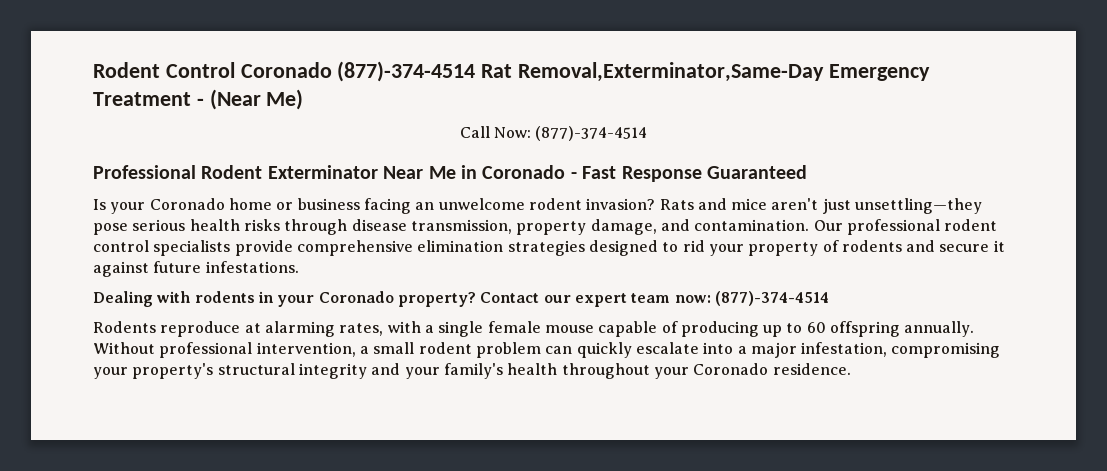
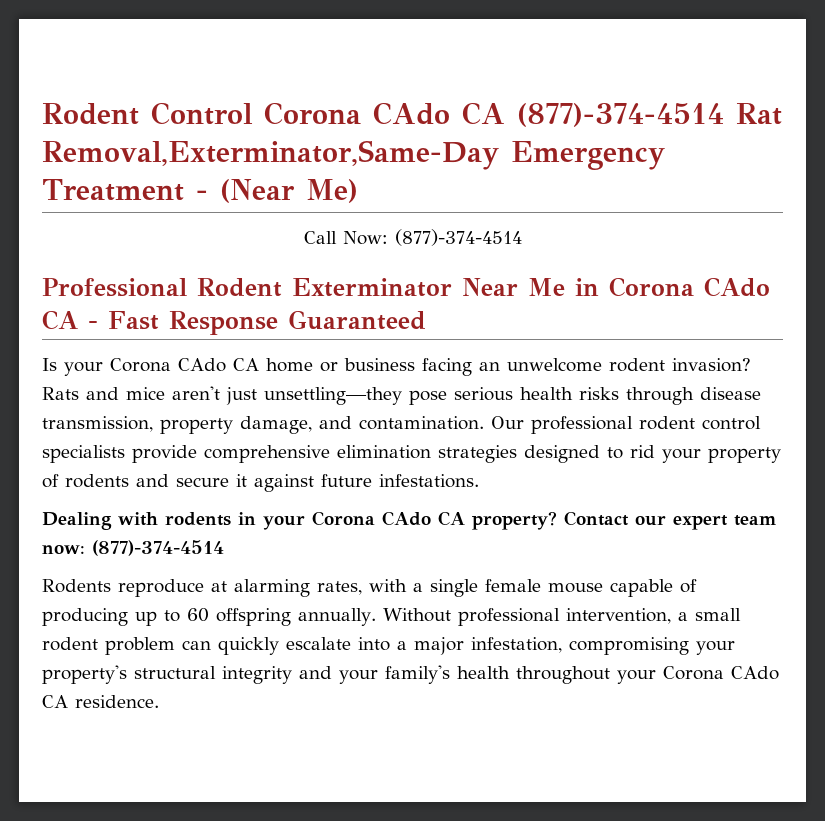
- Rodent Control Coronado (877)-374-4514 Rat Removal,Exterminator,Same-Day Emergency Treatment - (Near Me)
+ Rodent Control Corona CAdo CA (877)-374-4514 Rat Removal,Exterminator,Same-Day Emergency Treatment - (Near Me)
- Professional Rodent Exterminator Near Me in Coronado - Fast Response Guaranteed
+ Professional Rodent Exterminator Near Me in Corona CAdo CA - Fast Response Guaranteed
- Is your Coronado home or business facing an unwelcome rodent invasion?
+ Is your Corona CAdo CA home or business facing an unwelcome rodent invasion?
- Dealing with rodents in your Coronado property?
+ Dealing with rodents in your Corona CAdo CA property?
- Without professional intervention, a small rodent problem can quickly escalate into a major infestation, compromising your property's structural integrity and your family's health throughout your Coronado residence.
+ Without professional intervention, a small rodent problem can quickly escalate into a major infestation, compromising your property's structural integrity and your family's health throughout your Corona CAdo CA residence.

